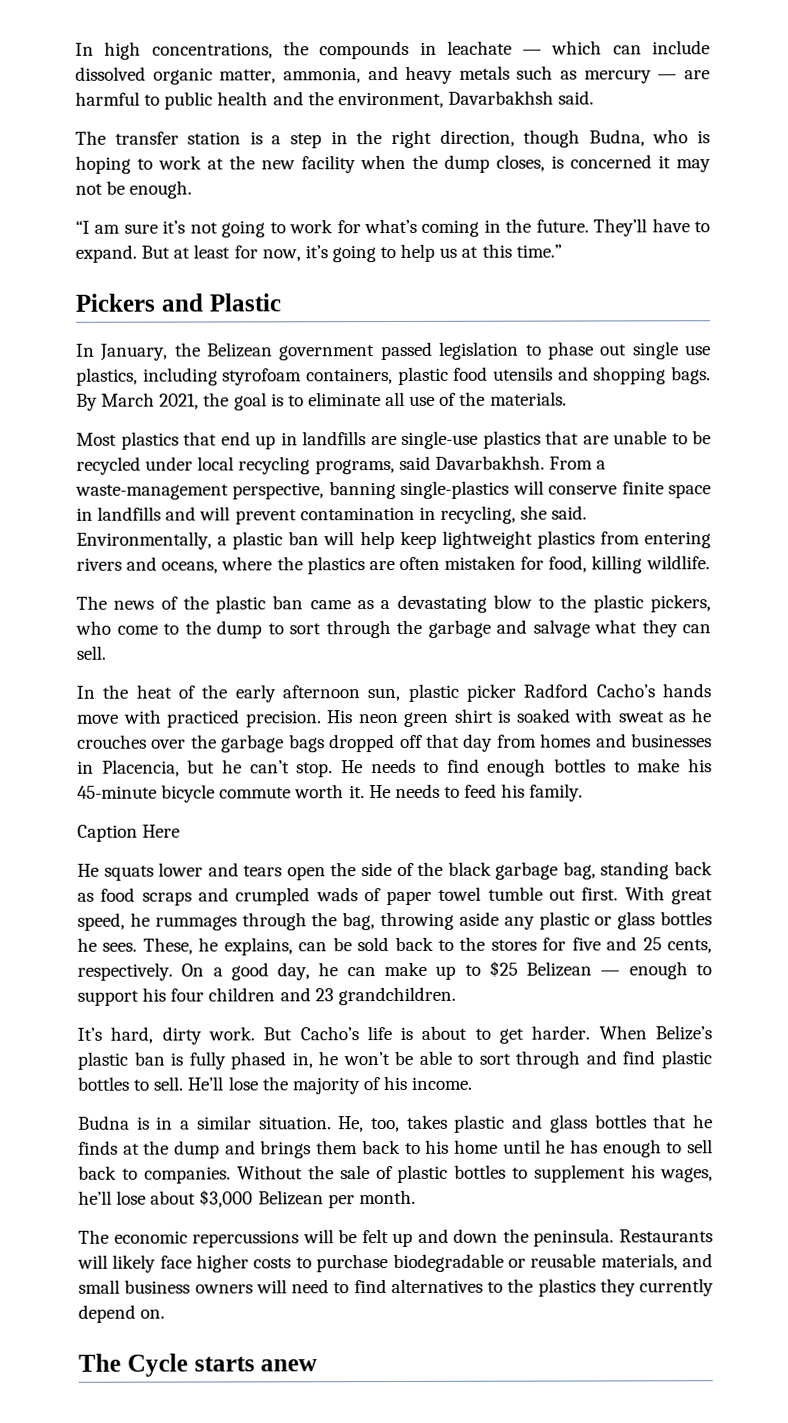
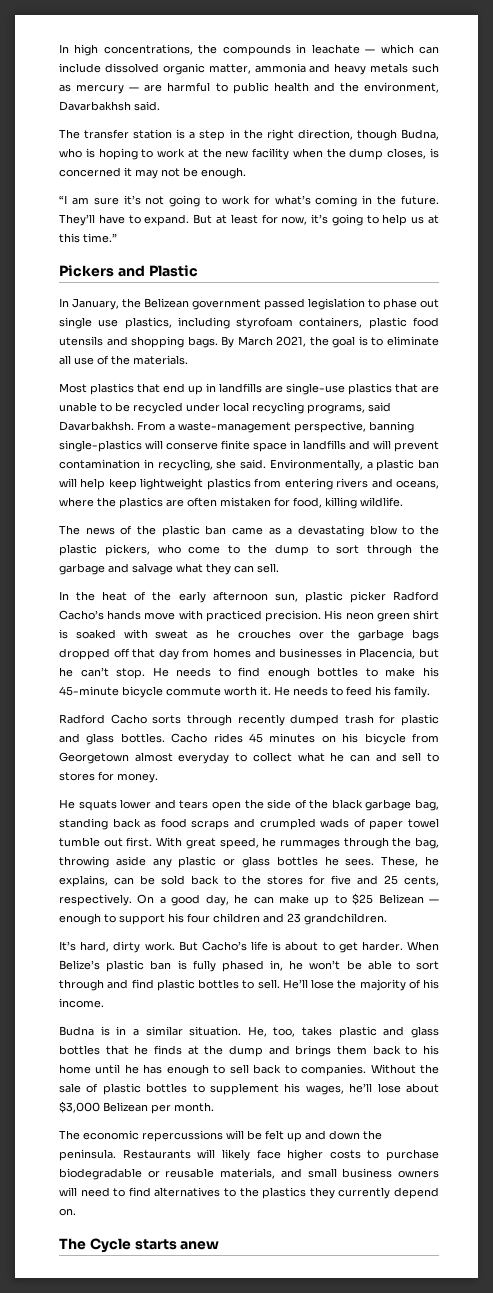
- In high concentrations, the compounds in leachate — which can include dissolved organic matter, ammonia, and heavy metals such as mercury — are harmful to public health and the environment, Davarbakhsh said.
+ In high concentrations, the compounds in leachate — which can include dissolved organic matter, ammonia and heavy metals such as mercury — are harmful to public health and the environment, Davarbakhsh said.
- Caption Here
+ Radford Cacho sorts through recently dumped trash for plastic and glass bottles. Cacho rides 45 minutes on his bicycle from Georgetown almost everyday to collect what he can and sell to stores for money.

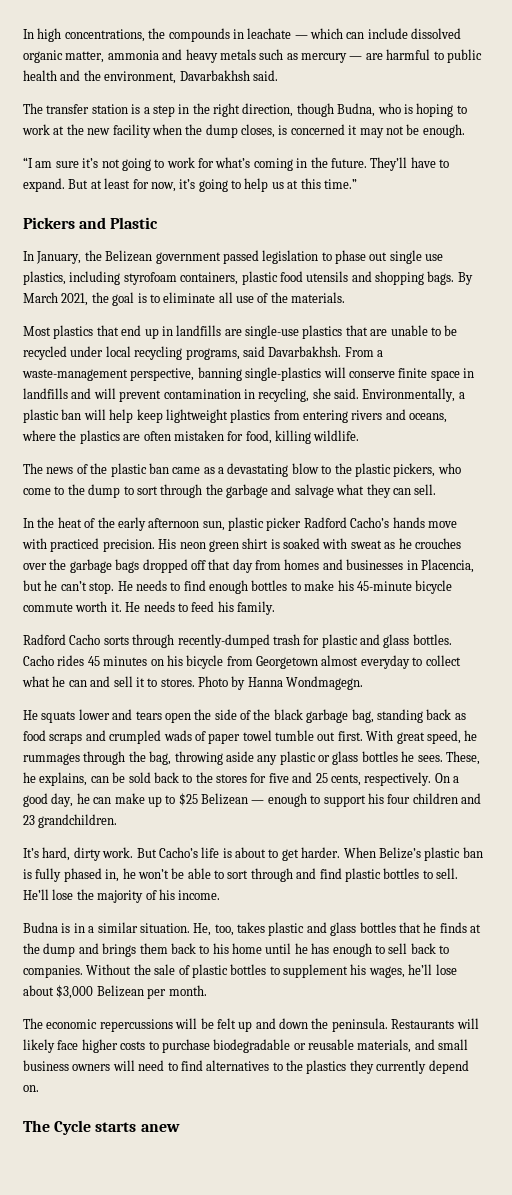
- Radford Cacho sorts through recently dumped trash for plastic and glass bottles.
+ Radford Cacho sorts through recently-dumped trash for plastic and glass bottles.
- Cacho rides 45 minutes on his bicycle from Georgetown almost everyday to collect what he can and sell to stores for money.
+ Cacho rides 45 minutes on his bicycle from Georgetown almost everyday to collect what he can and sell it to stores. Photo by Hanna Wondmagegn.

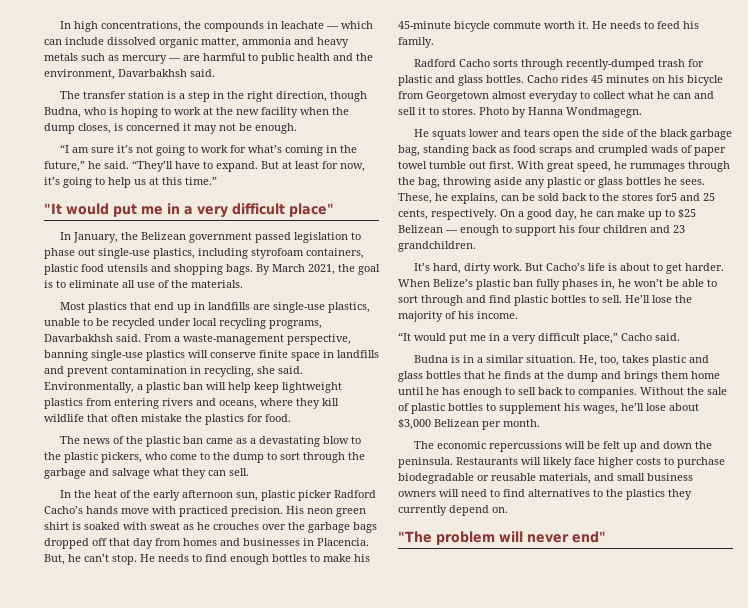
- “I am sure it’s not going to work for what’s coming in the future. They’ll have to expand.
+ “I am sure it’s not going to work for what’s coming in the future,” he said. “They’ll have to expand.
- Pickers and Plastic
+ "It would put me in a very difficult place"
- In January, the Belizean government passed legislation to phase out single use plastics, including styrofoam containers, plastic food utensils and shopping bags.
+ In January, the Belizean government passed legislation to phase out single-use plastics, including styrofoam containers, plastic food utensils and shopping bags.
- Most plastics that end up in landfills are single-use plastics that are unable to be recycled under local recycling programs, said Davarbakhsh.
+ Most plastics that end up in landfills are single-use plastics, unable to be recycled under local recycling programs, Davarbakhsh said.
- From a waste-management perspective, banning single-plastics will conserve finite space in landfills and will prevent contamination in recycling, she said.
+ From a waste-management perspective, banning single-use plastics will conserve finite space in landfills and prevent contamination in recycling, she said.
- Environmentally, a plastic ban will help keep lightweight plastics from entering rivers and oceans, where the plastics are often mistaken for food, killing wildlife.
+ Environmentally, a plastic ban will help keep lightweight plastics from entering rivers and oceans, where they kill wildlife that often mistake the plastics for food.
- His neon green shirt is soaked with sweat as he crouches over the garbage bags dropped off that day from homes and businesses in Placencia, but he can’t stop.
+ His neon green shirt is soaked with sweat as he crouches over the garbage bags dropped off that day from homes and businesses in Placencia. But, he can’t stop.
- These, he explains, can be sold back to the stores for five and 25 cents, respectively.
+ These, he explains, can be sold back to the stores for5 and 25 cents, respectively.
- When Belize’s plastic ban is fully phased in, he won’t be able to sort through and find plastic bottles to sell.
+ When Belize’s plastic ban fully phases in, he won’t be able to sort through and find plastic bottles to sell.
+ “It would put me in a very difficult place,” Cacho said.
- He, too, takes plastic and glass bottles that he finds at the dump and brings them back to his home until he has enough to sell back to companies.
+ He, too, takes plastic and glass bottles that he finds at the dump and brings them home until he has enough to sell back to companies.
- The Cycle starts anew
+ "The problem will never end"

